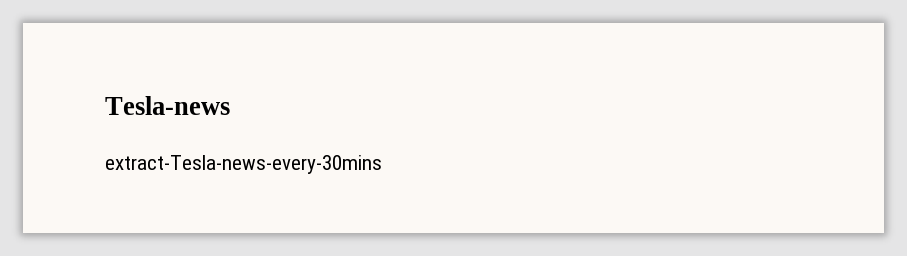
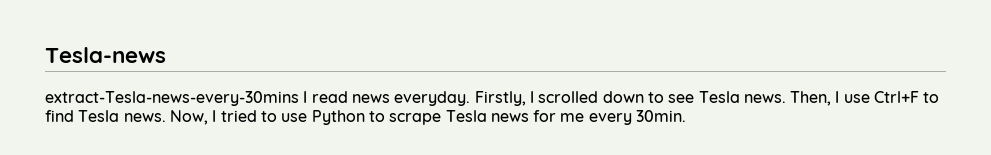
- extract-Tesla-news-every-30mins
+ extract-Tesla-news-every-30mins I read news everyday. Firstly, I scrolled down to see Tesla news. Then, I use Ctrl+F to find Tesla news. Now, I tried to use Python to scrape Tesla news for me every 30min.

